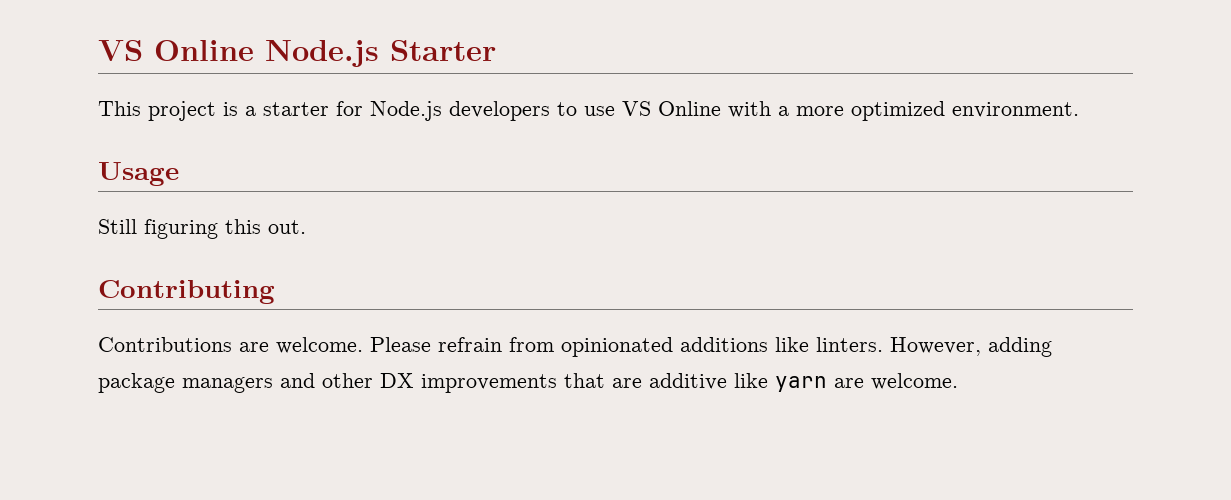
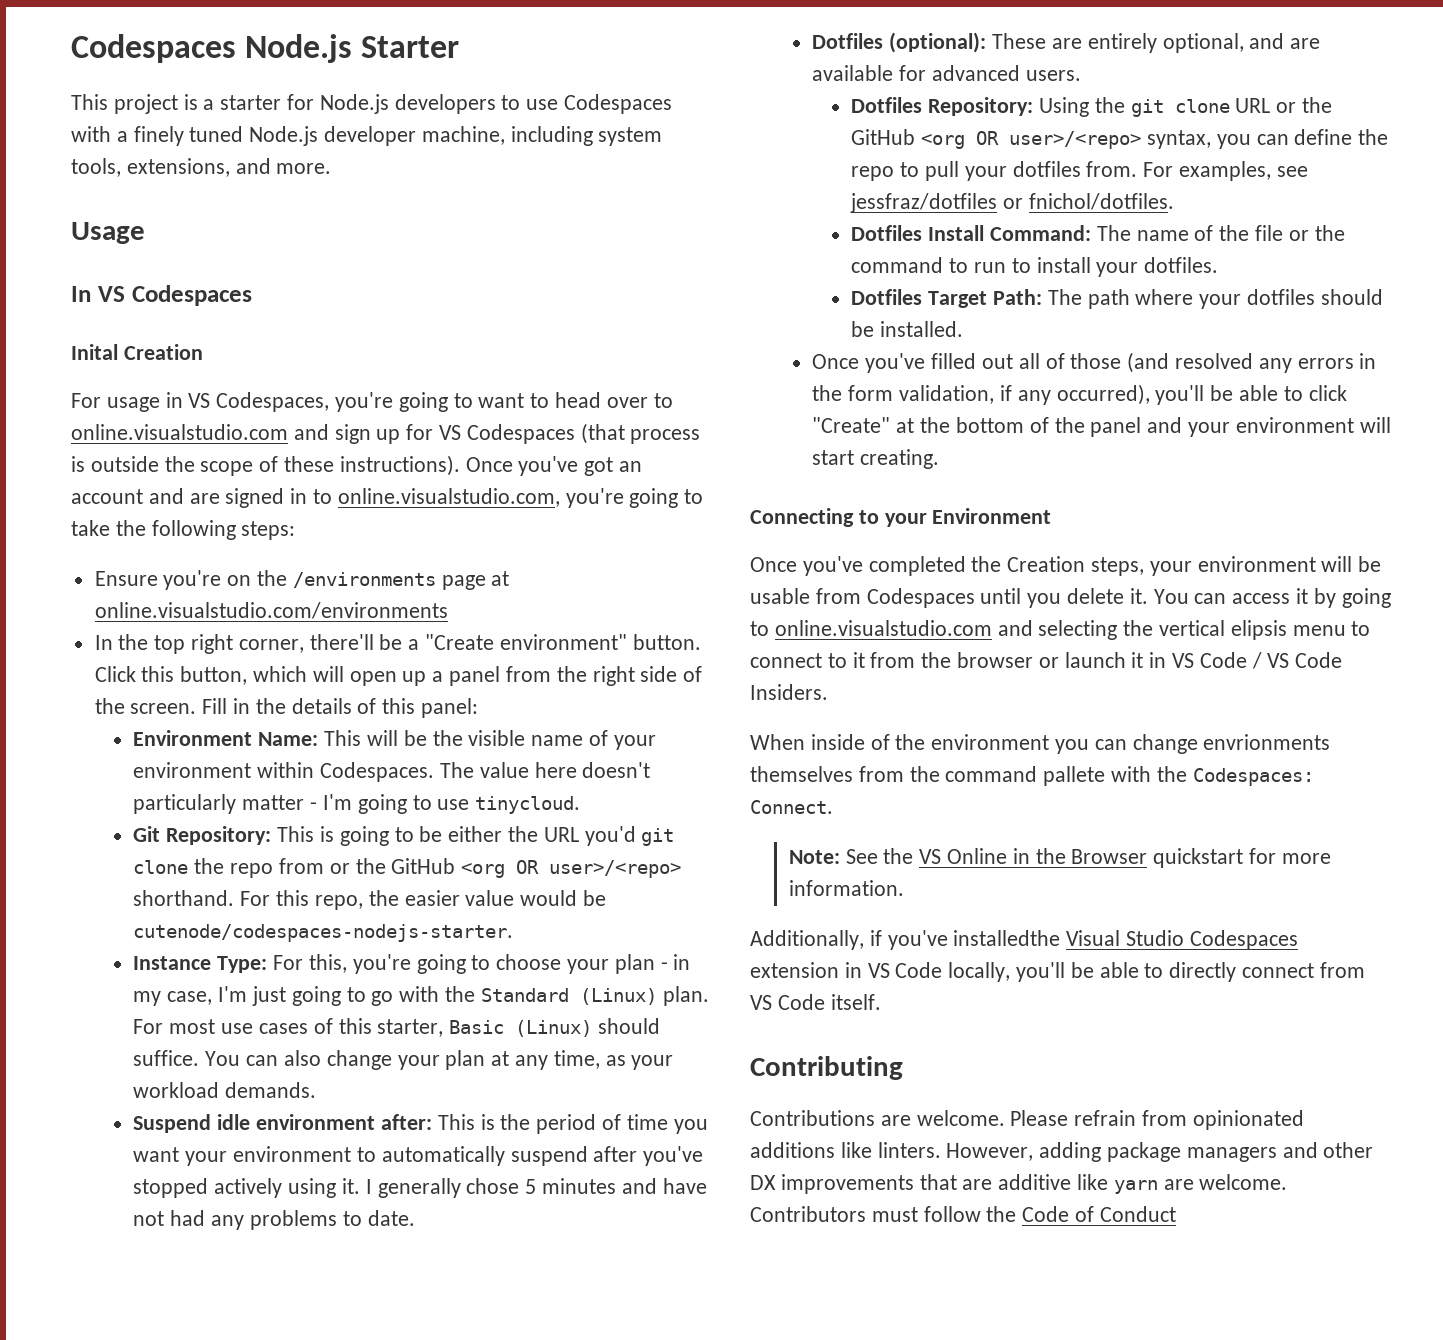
- VS Online Node.js Starter
+ Codespaces Node.js Starter
- This project is a starter for Node.js developers to use VS Online with a more optimized environment.
+ This project is a starter for Node.js developers to use Codespaces with a finely tuned Node.js developer machine, including system tools, extensions, and more.
  Usage
- Still figuring this out.
+ In VS Codespaces
+ Inital Creation
+ For usage in VS Codespaces, you're going to want to head over to online.visualstudio.com and sign up for VS Codespaces (that process is outside the scope of these instructions). Once you've got an account and are signed in to online.visualstudio.com, you're going to take the following steps:
+ Ensure you're on the /environments page at online.visualstudio.com/environments
+ In the top right corner, there'll be a "Create environment" button. Click this button, which will open up a panel from the right side of the screen. Fill in the details of this panel:
+ Environment Name: This will be the visible name of your environment within Codespaces. The value here doesn't particularly matter - I'm going to use tinycloud.
+ Git Repository: This is going to be either the URL you'd git clone the repo from or the GitHub <org OR user>/<repo> shorthand. For this repo, the easier value would be cutenode/codespaces-nodejs-starter.
+ Instance Type: For this, you're going to choose your plan - in my case, I'm just going to go with the Standard (Linux) plan. For most use cases of this starter, Basic (Linux) should suffice. You can also change your plan at any time, as your workload demands.
+ Suspend idle environment after: This is the period of time you want your environment to automatically suspend after you've stopped actively using it. I generally chose 5 minutes and have not had any problems to date.
+ Dotfiles (optional): These are entirely optional, and are available for advanced users.
+ Dotfiles Repository: Using the git clone URL or the GitHub <org OR user>/<repo> syntax, you can define the repo to pull your dotfiles from. For examples, see jessfraz/dotfiles or fnichol/dotfiles.
+ Dotfiles Install Command: The name of the file or the command to run to install your dotfiles.
+ Dotfiles Target Path: The path where your dotfiles should be installed.
+ Once you've filled out all of those (and resolved any errors in the form validation, if any occurred), you'll be able to click "Create" at the bottom of the panel and your environment will start creating.
+ Connecting to your Environment
+ Once you've completed the Creation steps, your environment will be usable from Codespaces until you delete it. You can access it by going to online.visualstudio.com and selecting the vertical elipsis menu to connect to it from the browser or launch it in VS Code / VS Code Insiders.
+ When inside of the environment you can change envrionments themselves from the command pallete with the Codespaces: Connect.
+ Note: See the VS Online in the Browser quickstart for more information.
+ Additionally, if you've installedthe Visual Studio Codespaces extension in VS Code locally, you'll be able to directly connect from VS Code itself.
+ Contributors must follow the Code of Conduct

